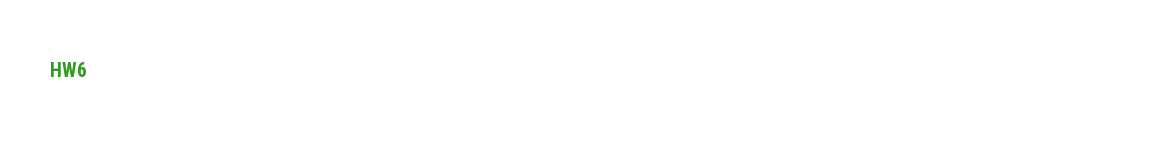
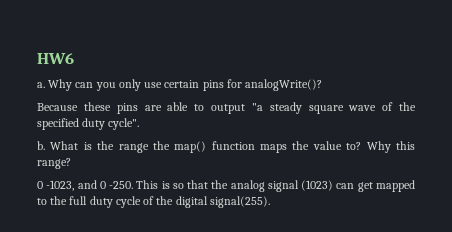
+ a. Why can you only use certain pins for analogWrite()?
+ Because these pins are able to output "a steady square wave of the specified duty cycle".
+ b. What is the range the map() function maps the value to? Why this range?
+ 0 -1023, and 0 -250. This is so that the analog signal (1023) can get mapped to the full duty cycle of the digital signal(255).

